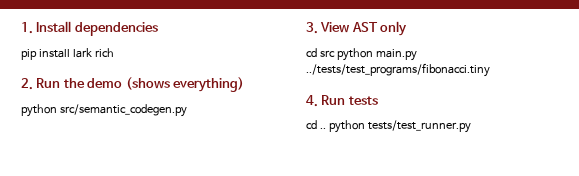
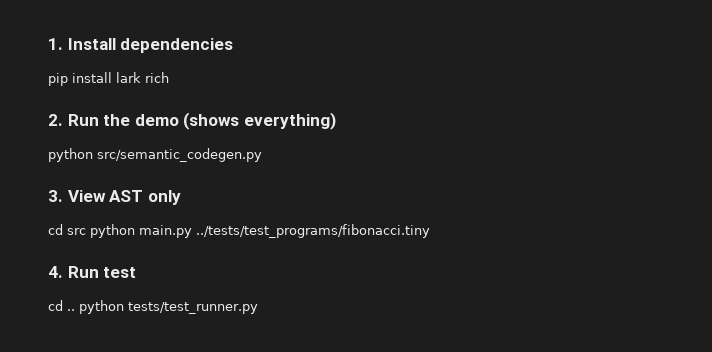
- 4. Run tests
+ 4. Run test

